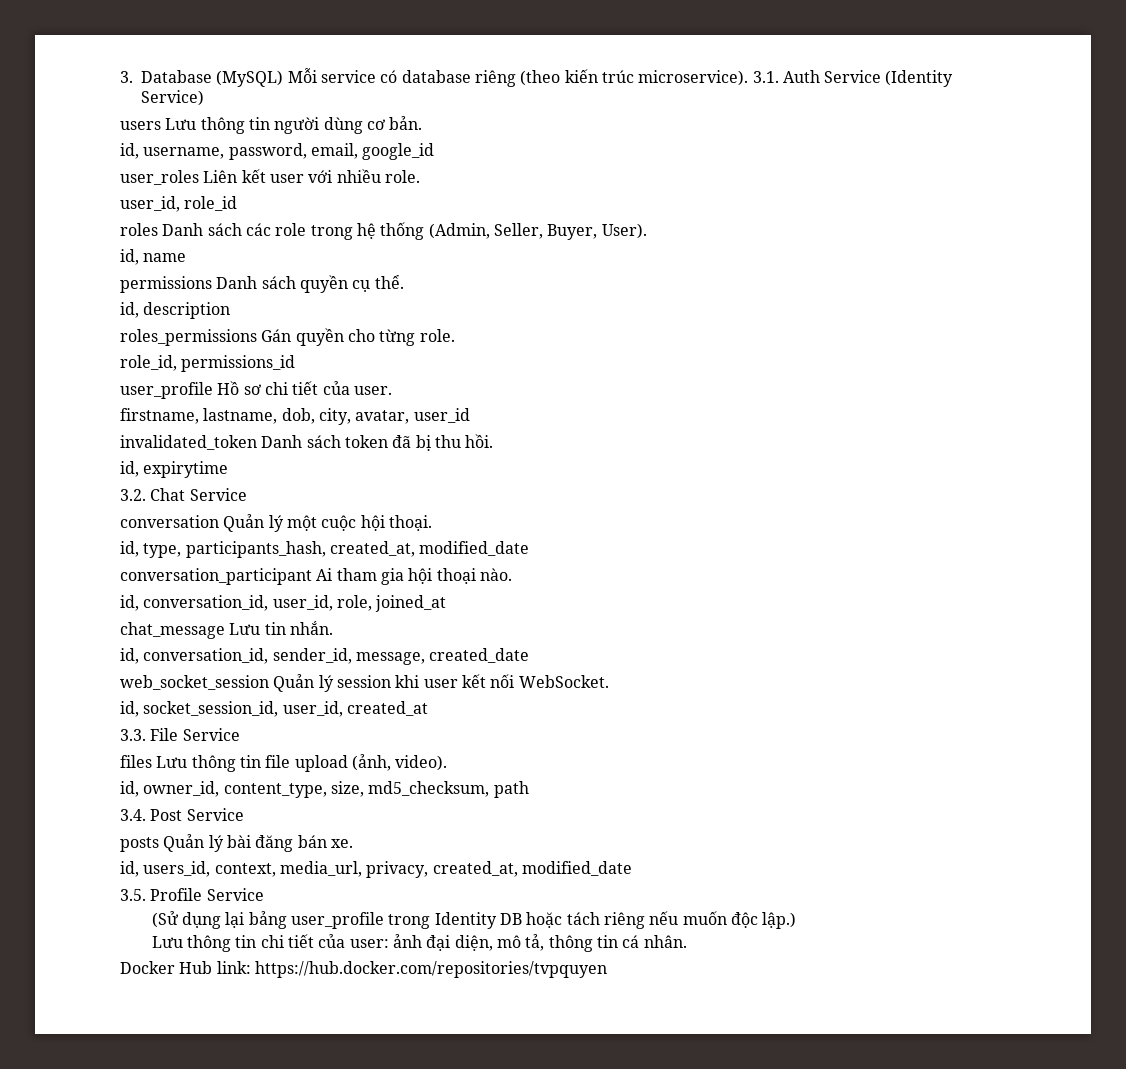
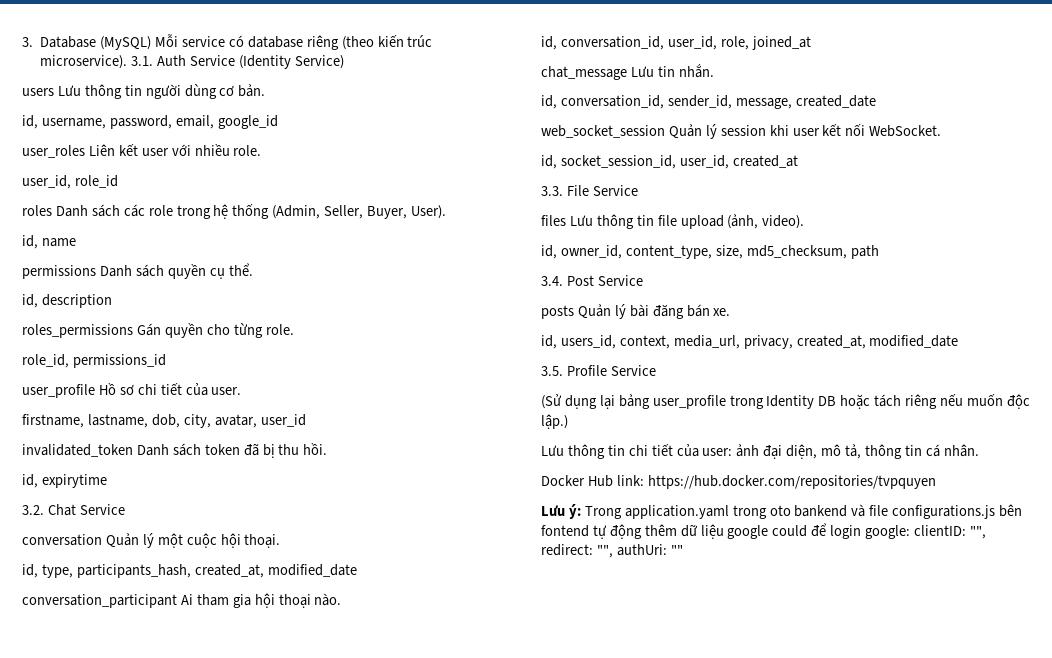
+ Lưu ý: Trong application.yaml trong oto bankend và file configurations.js bên fontend tự động thêm dữ liệu google could để login google: clientID: "", redirect: "", authUri: ""

